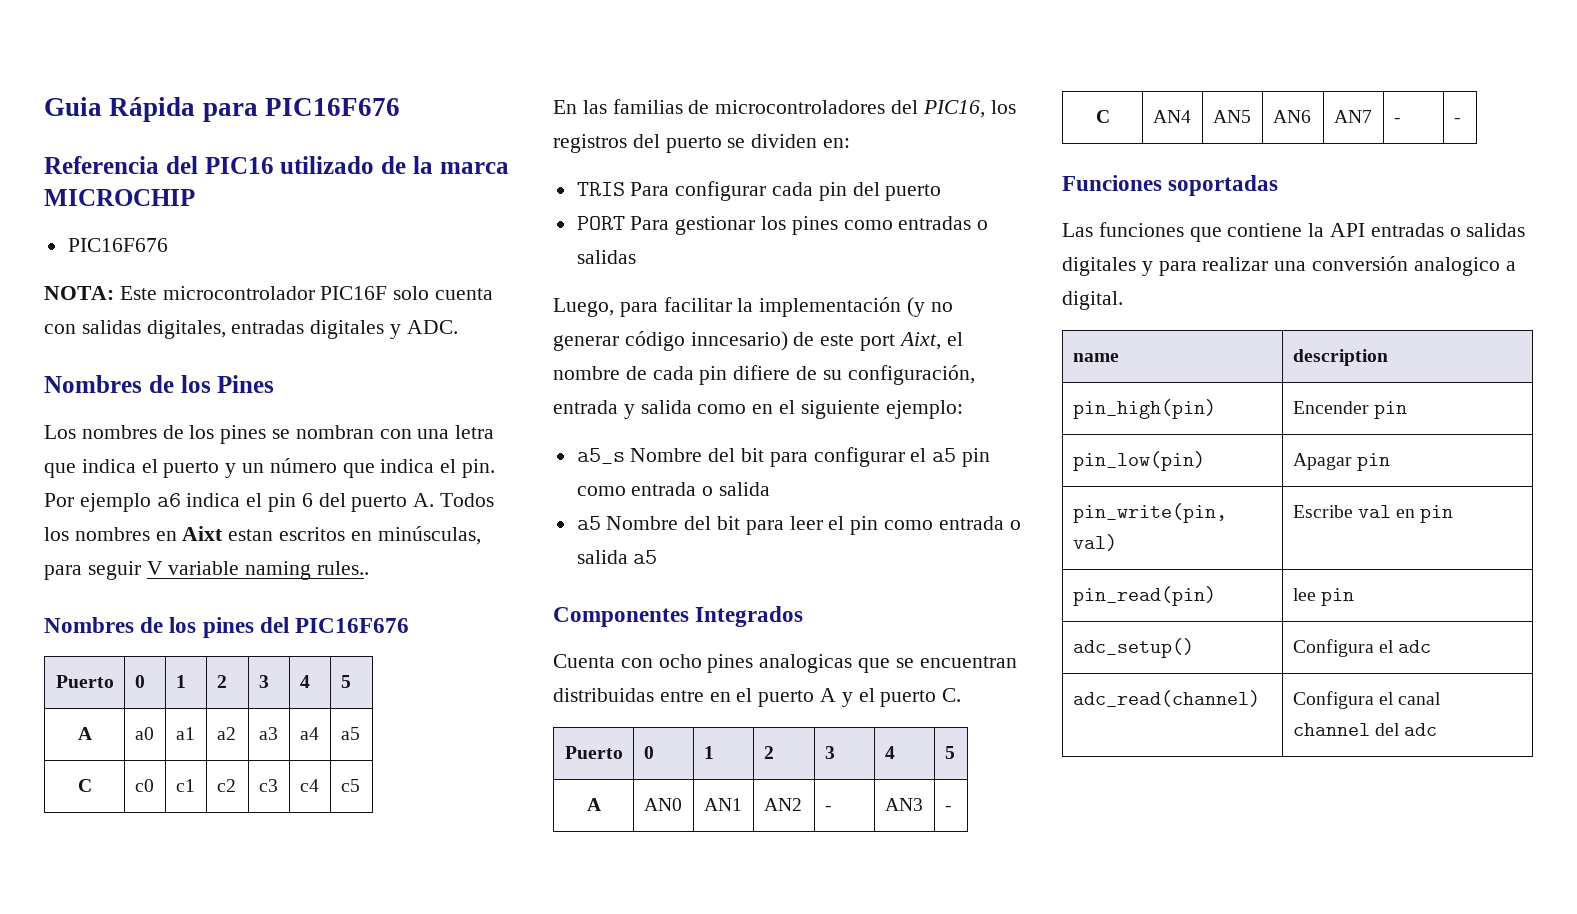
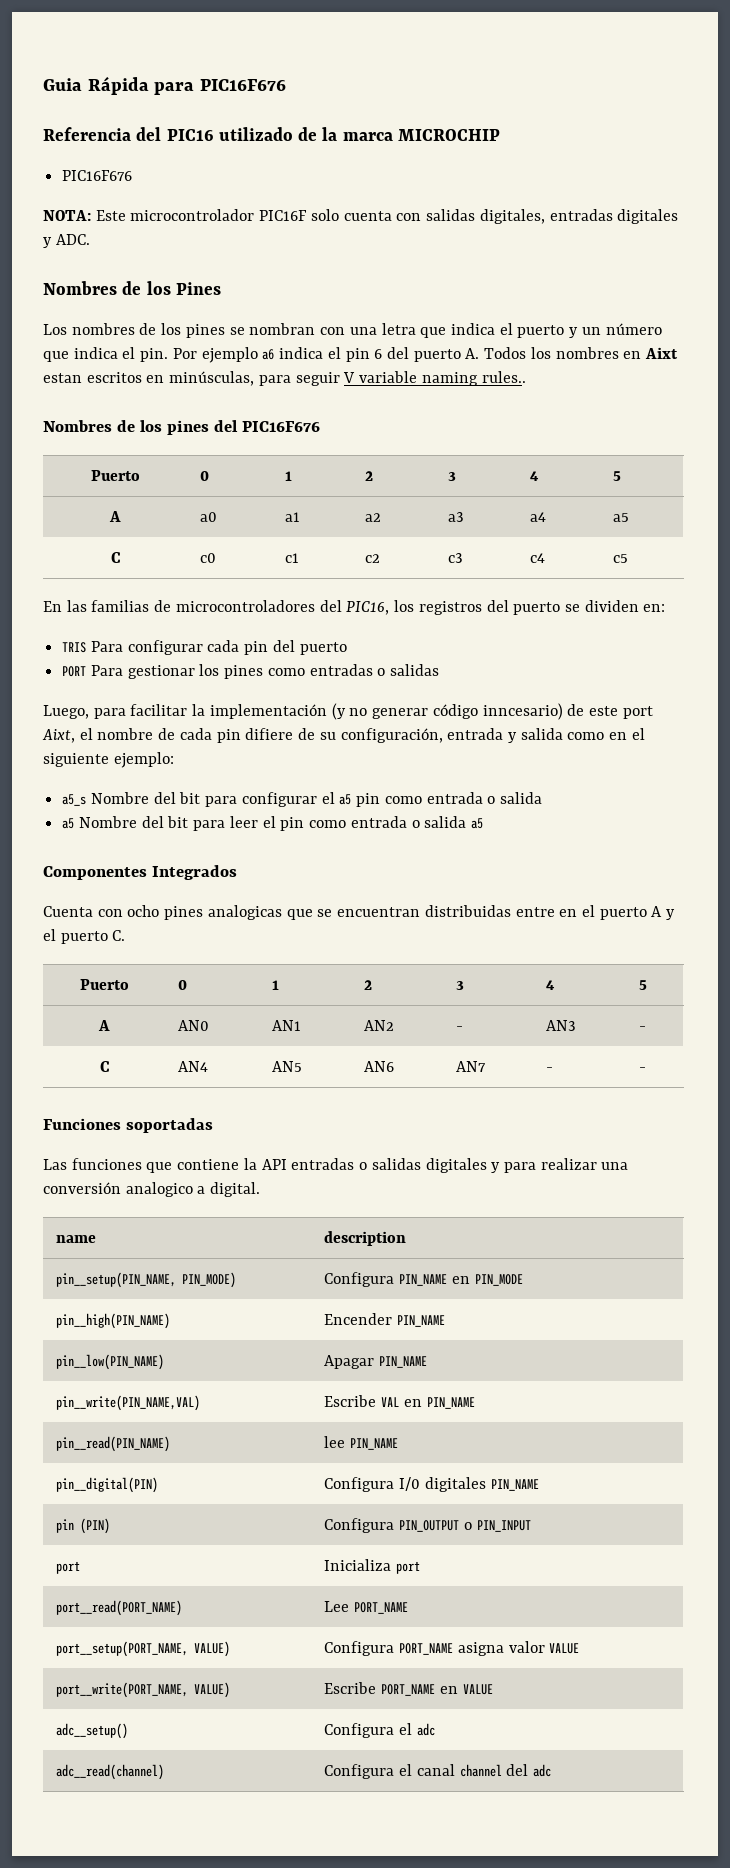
- pin_high(pin) | Encender pin
- pin_low(pin) | Apagar pin
- pin_write(pin, val) | Escribe val en pin
- pin_read(pin) | lee pin
- adc_setup() | Configura el adc
+ pin__setup(PIN_NAME, PIN_MODE) | Configura PIN_NAME en PIN_MODE
+ pin__high(PIN_NAME) | Encender PIN_NAME
+ pin__low(PIN_NAME) | Apagar PIN_NAME
+ pin__write(PIN_NAME,VAL) | Escribe VAL en PIN_NAME
+ pin__read(PIN_NAME) | lee PIN_NAME
+ pin__digital(PIN) | Configura I/0 digitales PIN_NAME
+ pin (PIN) | Configura PIN_OUTPUT o PIN_INPUT
+ port | Inicializa port
+ port__read(PORT_NAME) | Lee PORT_NAME
+ port__setup(PORT_NAME, VALUE) | Configura PORT_NAME asigna valor VALUE
+ port__write(PORT_NAME, VALUE) | Escribe PORT_NAME en VALUE
+ adc__setup() | Configura el adc
- adc_read(channel) | Configura el canal channel del adc
+ adc__read(channel) | Configura el canal channel del adc

